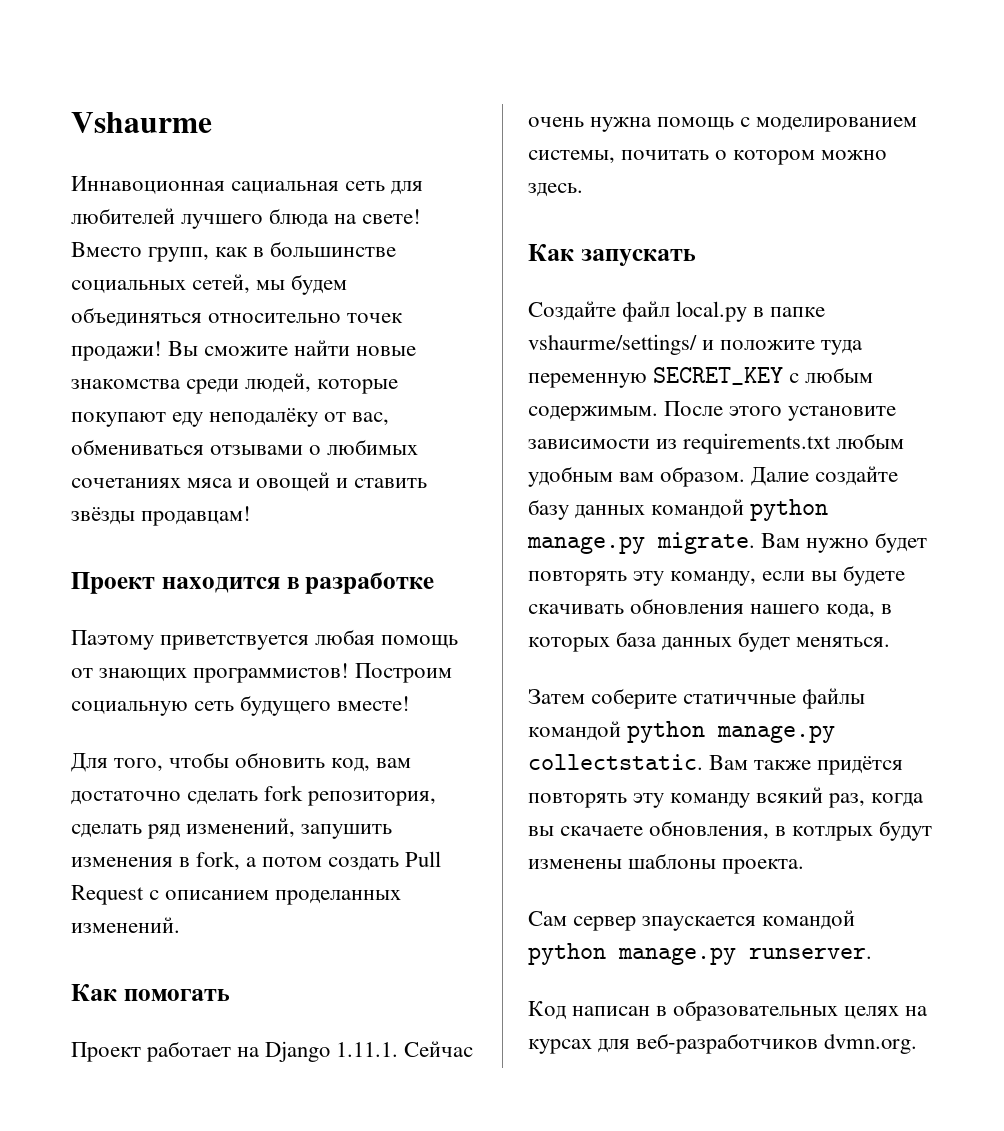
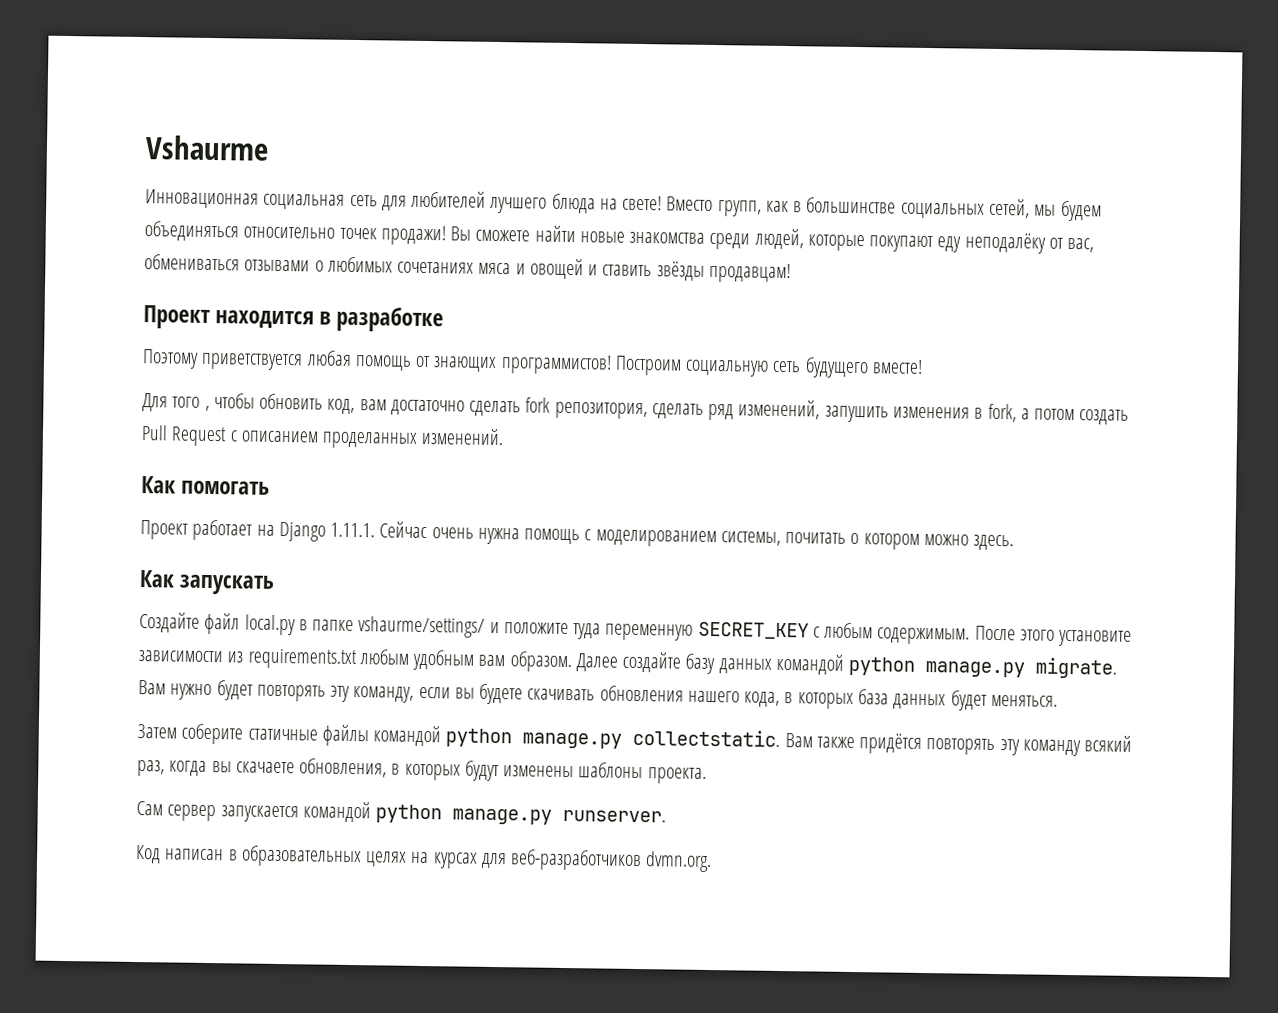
- Иннавоционная сациальная сеть для любителей лучшего блюда на свете!
+ Инновационная социальная сеть для любителей лучшего блюда на свете!
- Вы сможите найти новые знакомства среди людей, которые покупают еду неподалёку от вас, обмениваться отзывами о любимых сочетаниях мяса и овощей и ставить звёзды продавцам!
+ Вы сможете найти новые знакомства среди людей, которые покупают еду неподалёку от вас, обмениваться отзывами о любимых сочетаниях мяса и овощей и ставить звёзды продавцам!
- Паэтому приветствуется любая помощь от знающих программистов!
+ Поэтому приветствуется любая помощь от знающих программистов!
- Для того, чтобы обновить код, вам достаточно сделать fork репозитория, сделать ряд изменений, запушить изменения в fork, а потом создать Pull Request с описанием проделанных изменений.
+ Для того , чтобы обновить код, вам достаточно сделать fork репозитория, сделать ряд изменений, запушить изменения в fork, а потом создать Pull Request с описанием проделанных изменений.
- Далие создайте базу данных командой python manage.py migrate.
+ Далее создайте базу данных командой python manage.py migrate.
- Затем соберите статиччные файлы командой python manage.py collectstatic.
+ Затем соберите статичные файлы командой python manage.py collectstatic.
- Вам также придётся повторять эту команду всякий раз, когда вы скачаете обновления, в котлрых будут изменены шаблоны проекта.
+ Вам также придётся повторять эту команду всякий раз, когда вы скачаете обновления, в которых будут изменены шаблоны проекта.
- Сам сервер зпаускается командой python manage.py runserver.
+ Сам сервер запускается командой python manage.py runserver.

